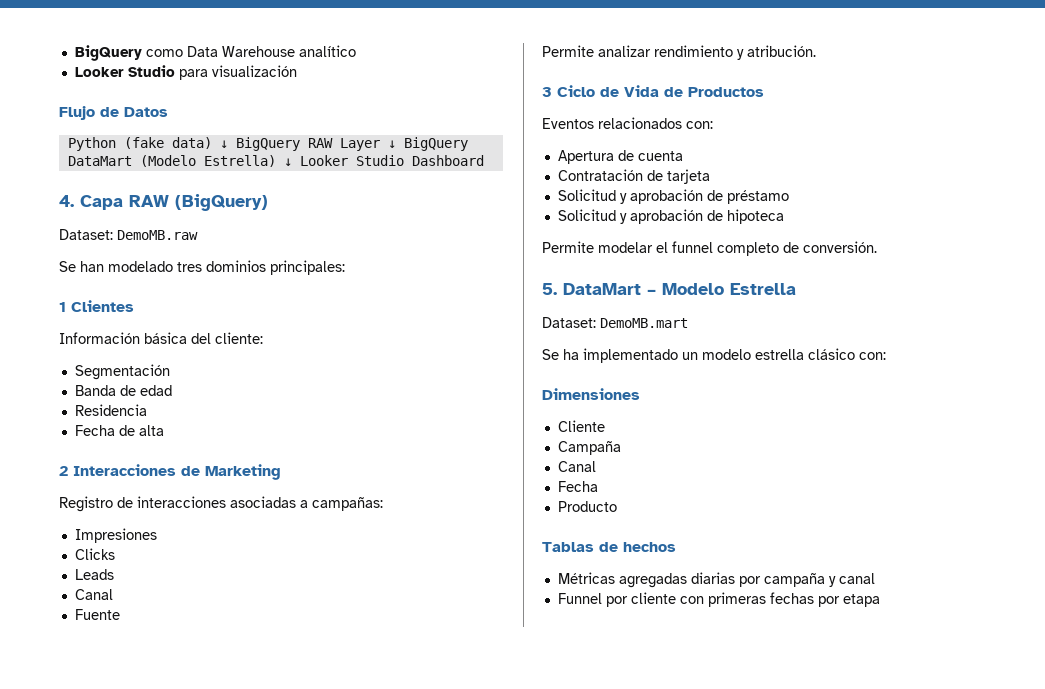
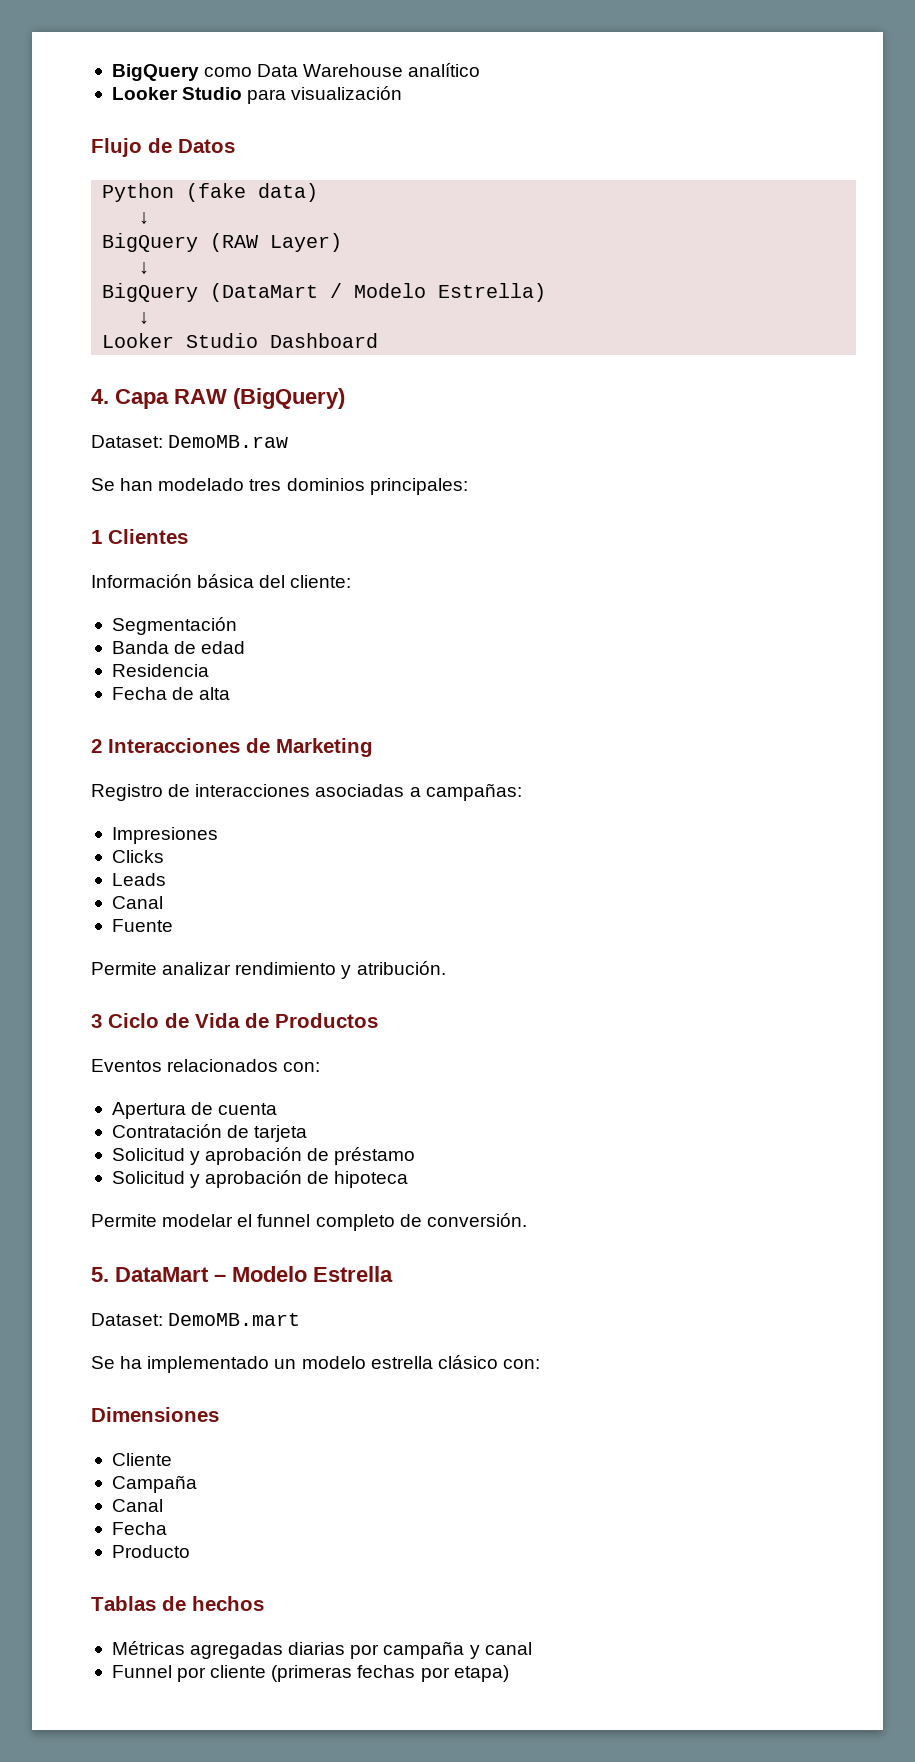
- Python (fake data) ↓ BigQuery RAW Layer ↓ BigQuery DataMart (Modelo Estrella) ↓ Looker Studio Dashboard
+ Python (fake data)
+ ↓
+ BigQuery (RAW Layer)
+ ↓
+ BigQuery (DataMart / Modelo Estrella)
+ ↓
+ Looker Studio Dashboard
- Funnel por cliente con primeras fechas por etapa
+ Funnel por cliente (primeras fechas por etapa)

